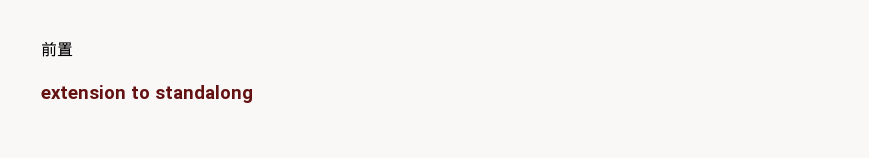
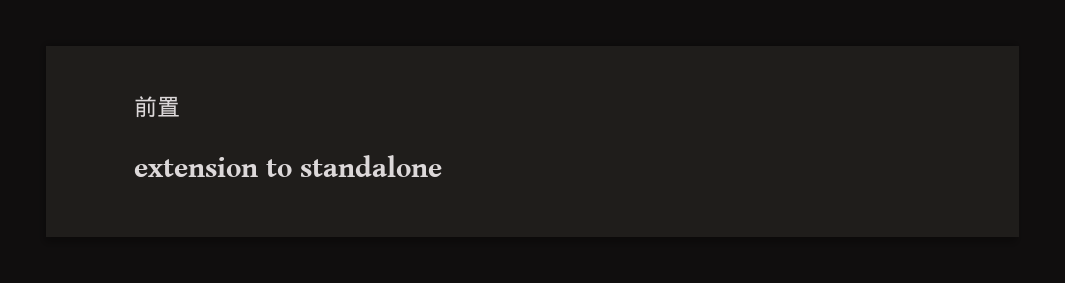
- extension to standalong
+ extension to standalone

